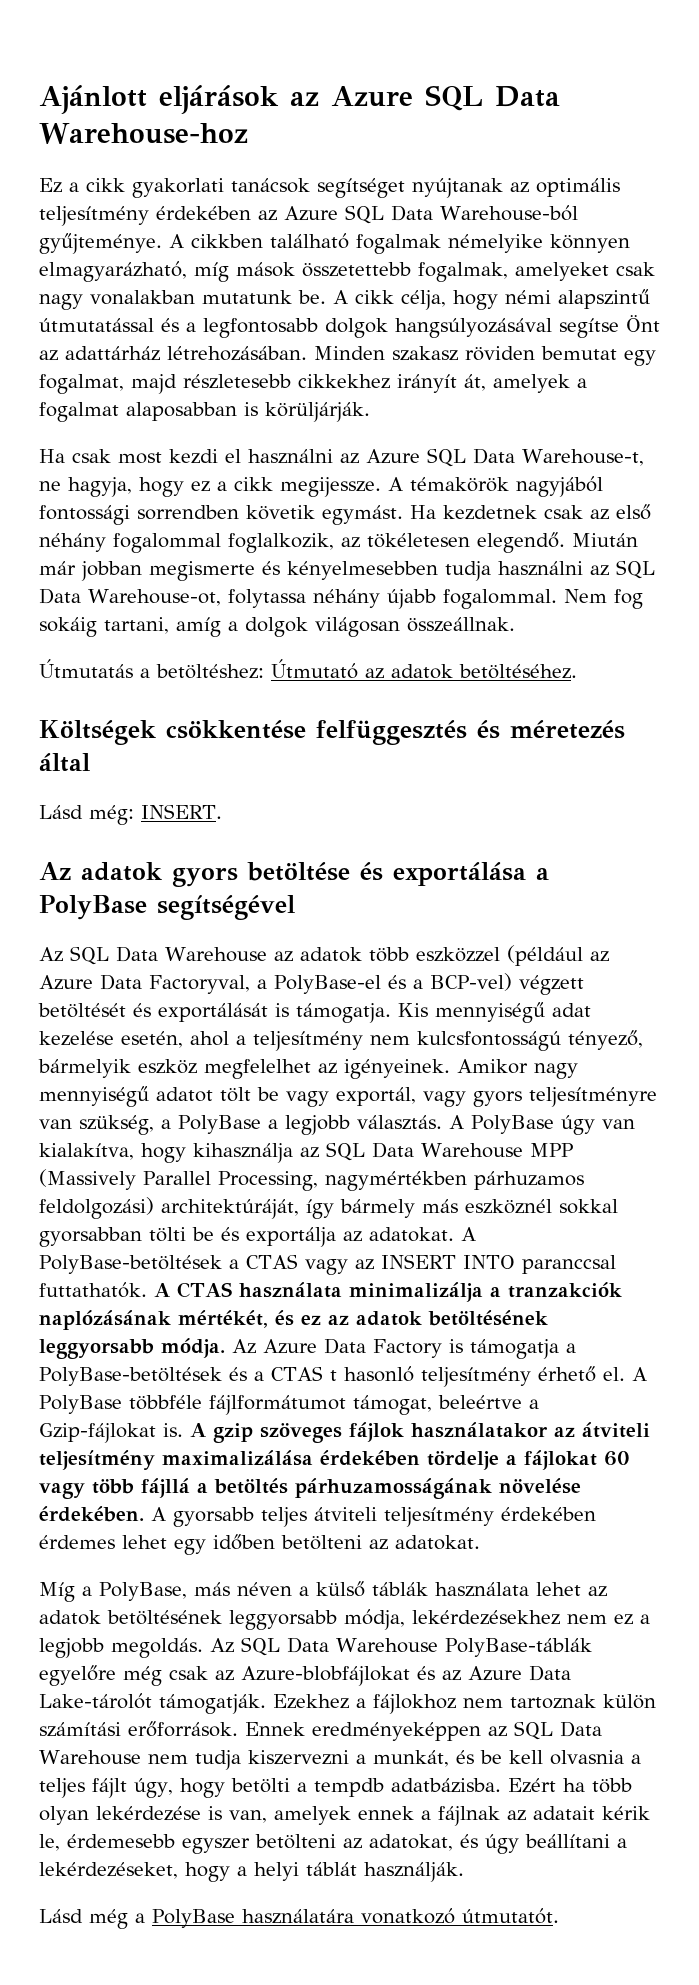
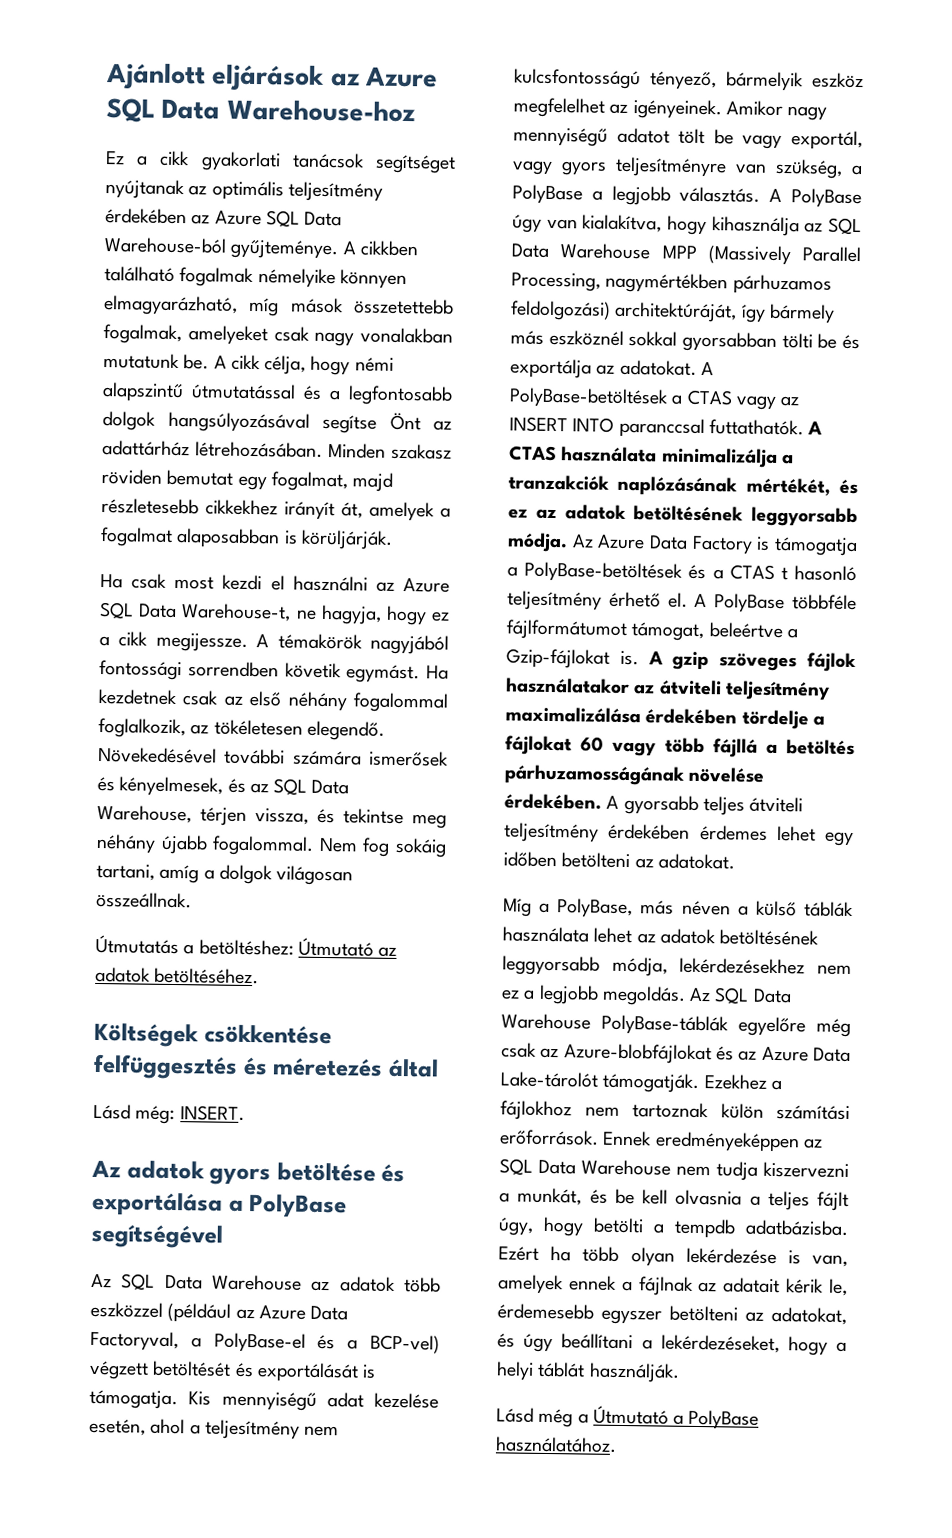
- Miután már jobban megismerte és kényelmesebben tudja használni az SQL Data Warehouse-ot, folytassa néhány újabb fogalommal.
+ Növekedésével további számára ismerősek és kényelmesek, és az SQL Data Warehouse, térjen vissza, és tekintse meg néhány újabb fogalommal.
- Lásd még a PolyBase használatára vonatkozó útmutatót.
+ Lásd még a Útmutató a PolyBase használatához.

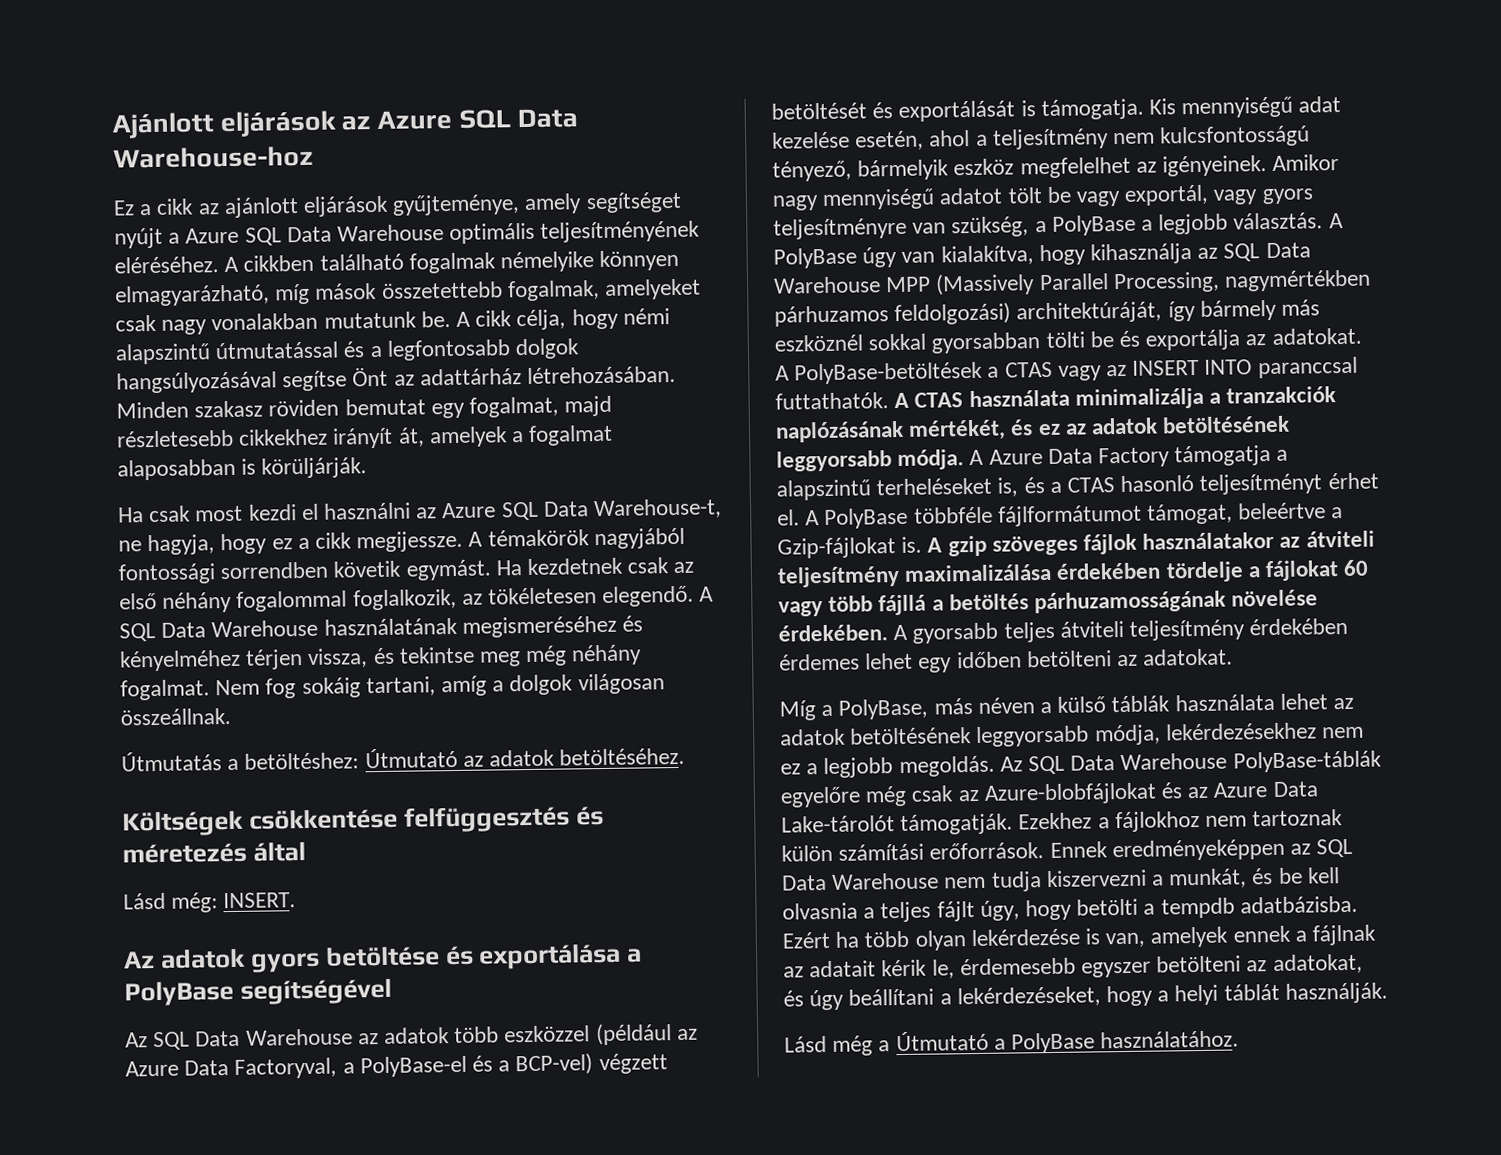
- Ez a cikk gyakorlati tanácsok segítséget nyújtanak az optimális teljesítmény érdekében az Azure SQL Data Warehouse-ból gyűjteménye.
+ Ez a cikk az ajánlott eljárások gyűjteménye, amely segítséget nyújt a Azure SQL Data Warehouse optimális teljesítményének eléréséhez.
- Növekedésével további számára ismerősek és kényelmesek, és az SQL Data Warehouse, térjen vissza, és tekintse meg néhány újabb fogalommal.
+ A SQL Data Warehouse használatának megismeréséhez és kényelméhez térjen vissza, és tekintse meg még néhány fogalmat.
- Az Azure Data Factory is támogatja a PolyBase-betöltések és a CTAS t hasonló teljesítmény érhető el.
+ A Azure Data Factory támogatja a alapszintű terheléseket is, és a CTAS hasonló teljesítményt érhet el.

